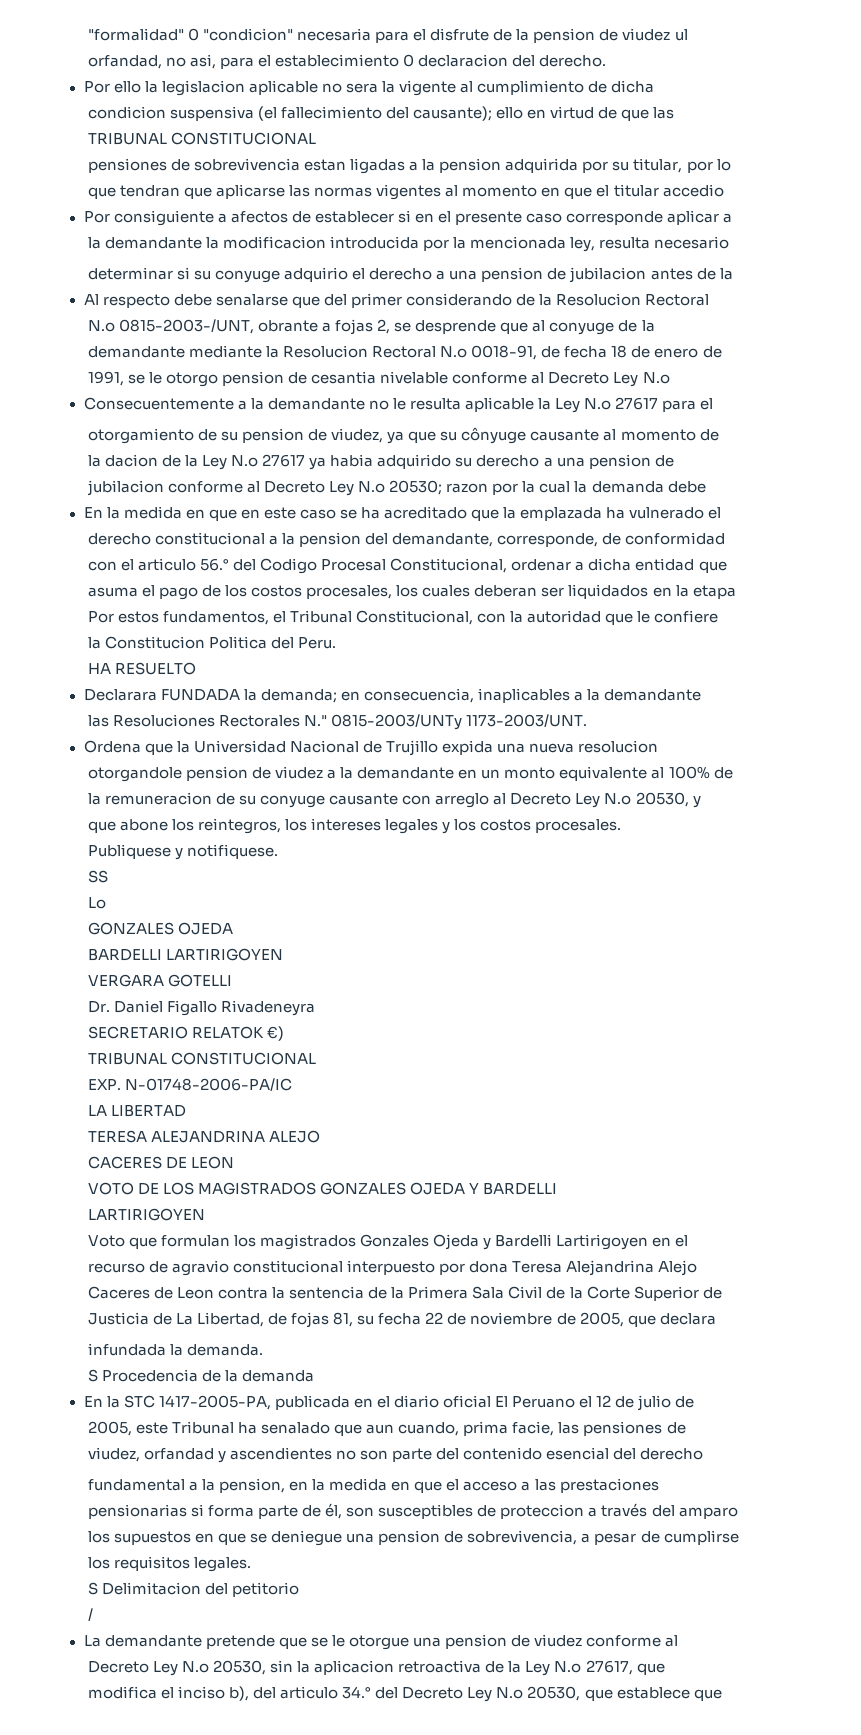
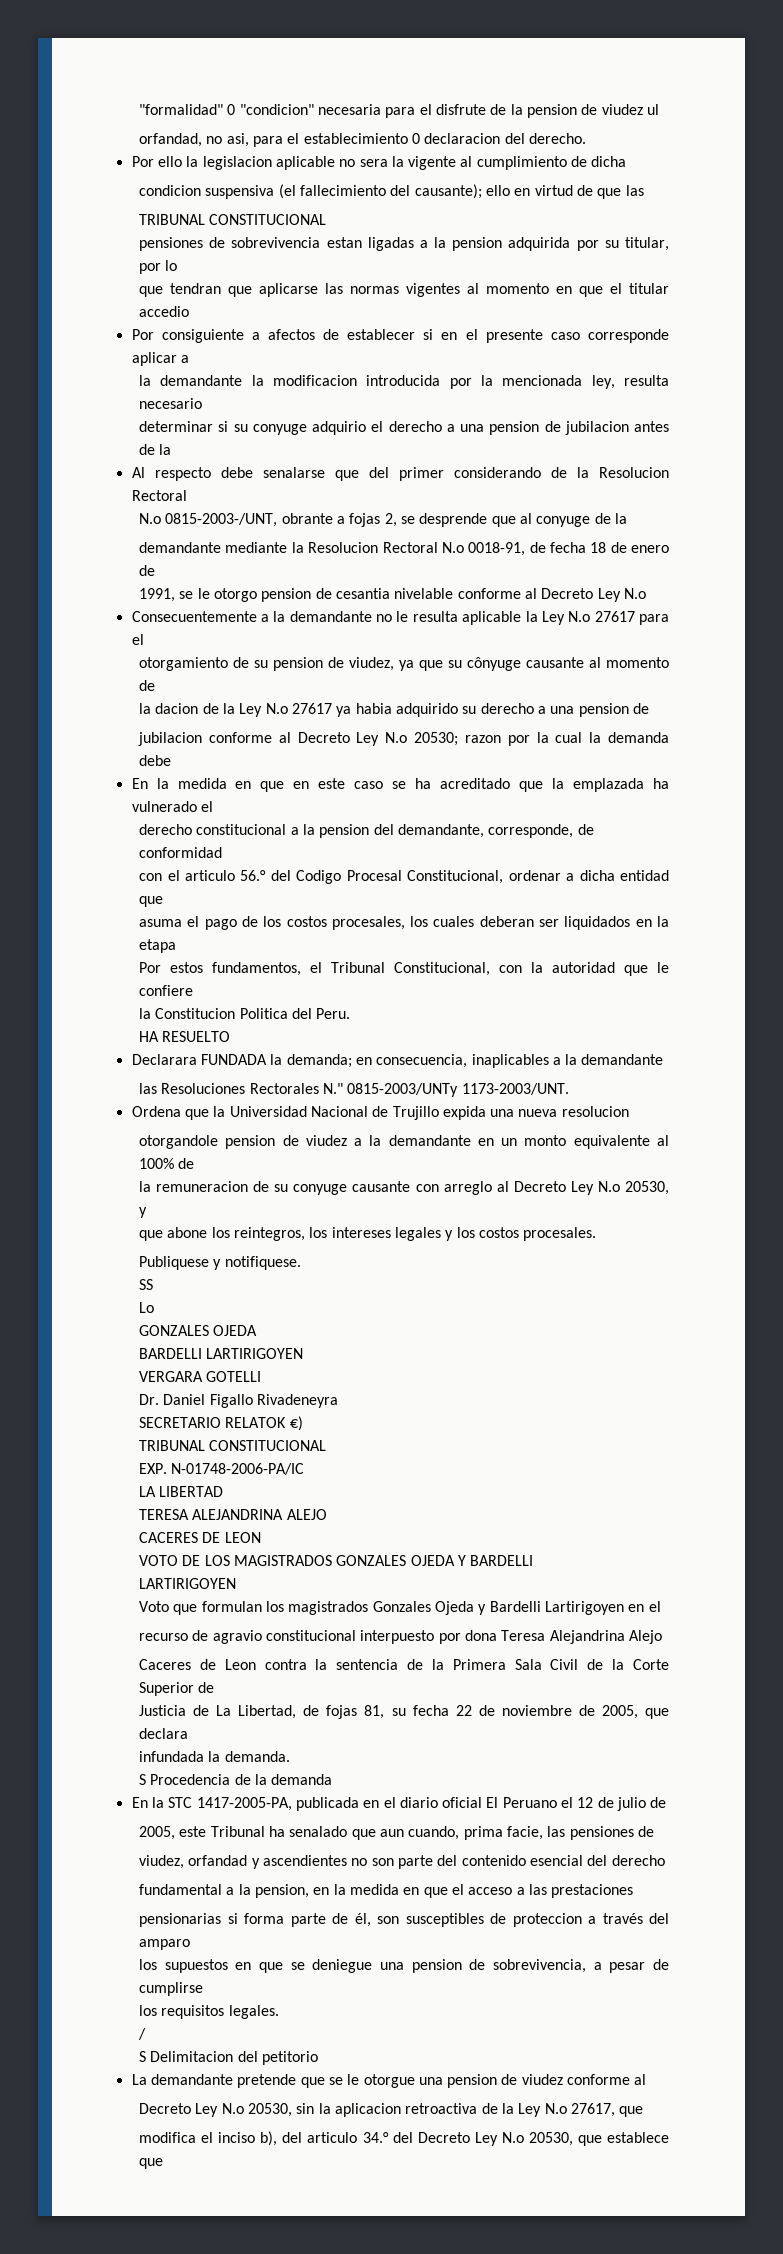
+ /
- /

